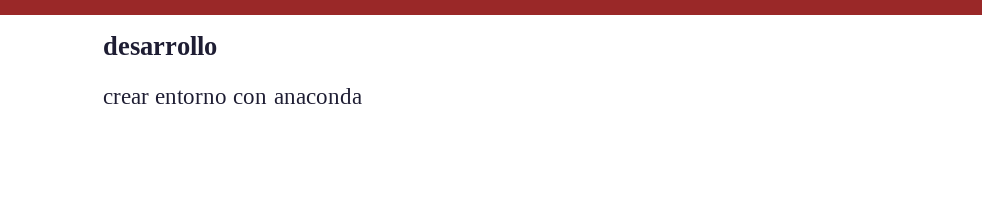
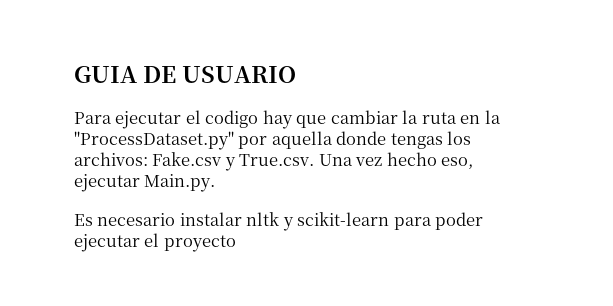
- desarrollo
- crear entorno con anaconda
+ GUIA DE USUARIO
+ Para ejecutar el codigo hay que cambiar la ruta en la "ProcessDataset.py" por aquella donde tengas los archivos: Fake.csv y True.csv. Una vez hecho eso, ejecutar Main.py.
+ Es necesario instalar nltk y scikit-learn para poder ejecutar el proyecto

